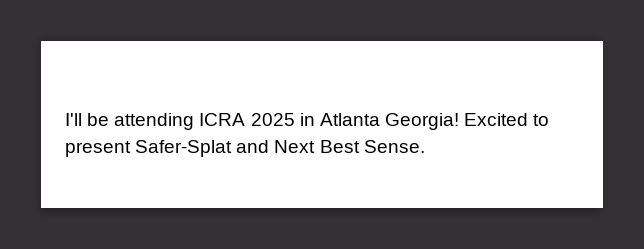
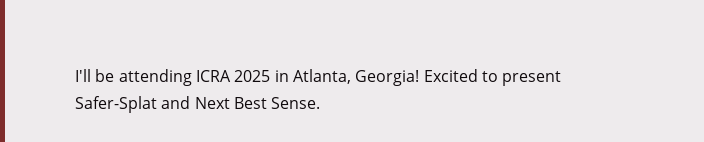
- I'll be attending ICRA 2025 in Atlanta Georgia!
+ I'll be attending ICRA 2025 in Atlanta, Georgia!

